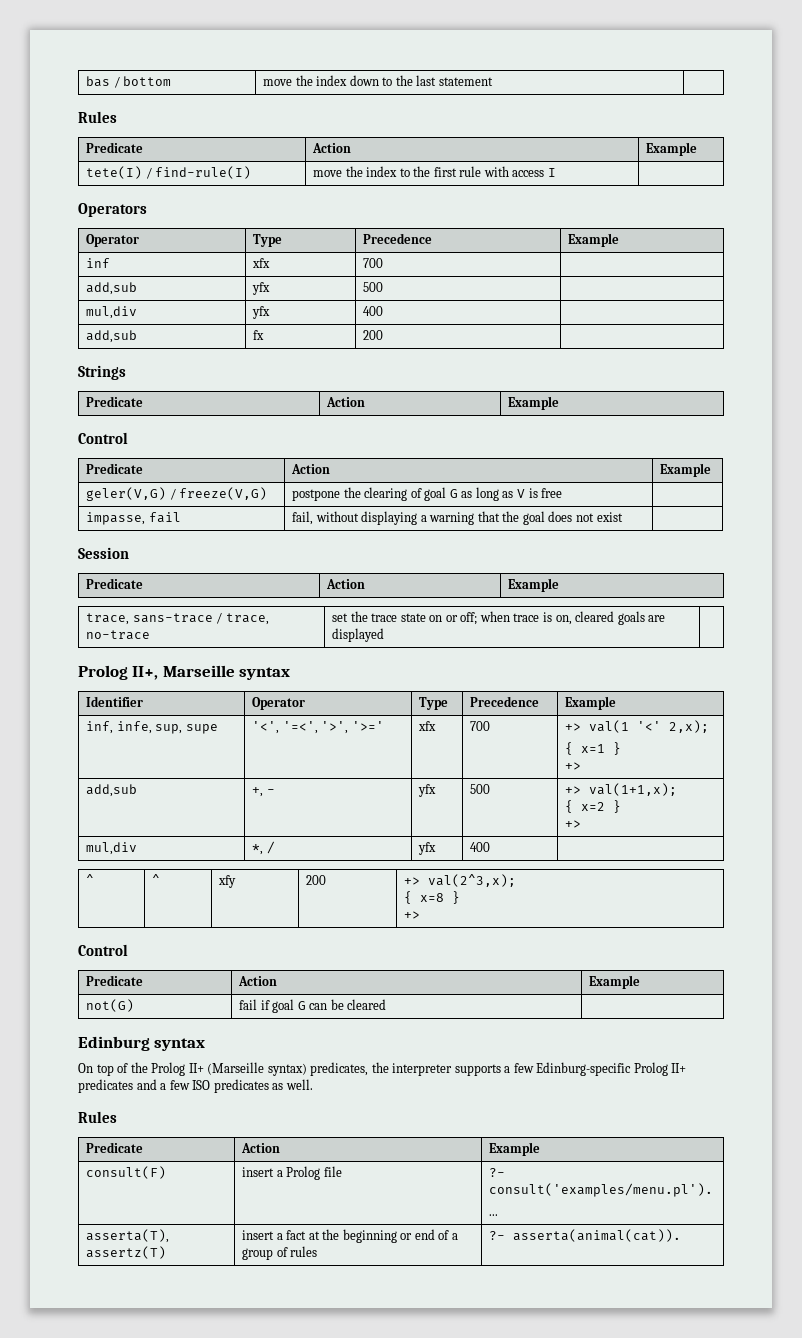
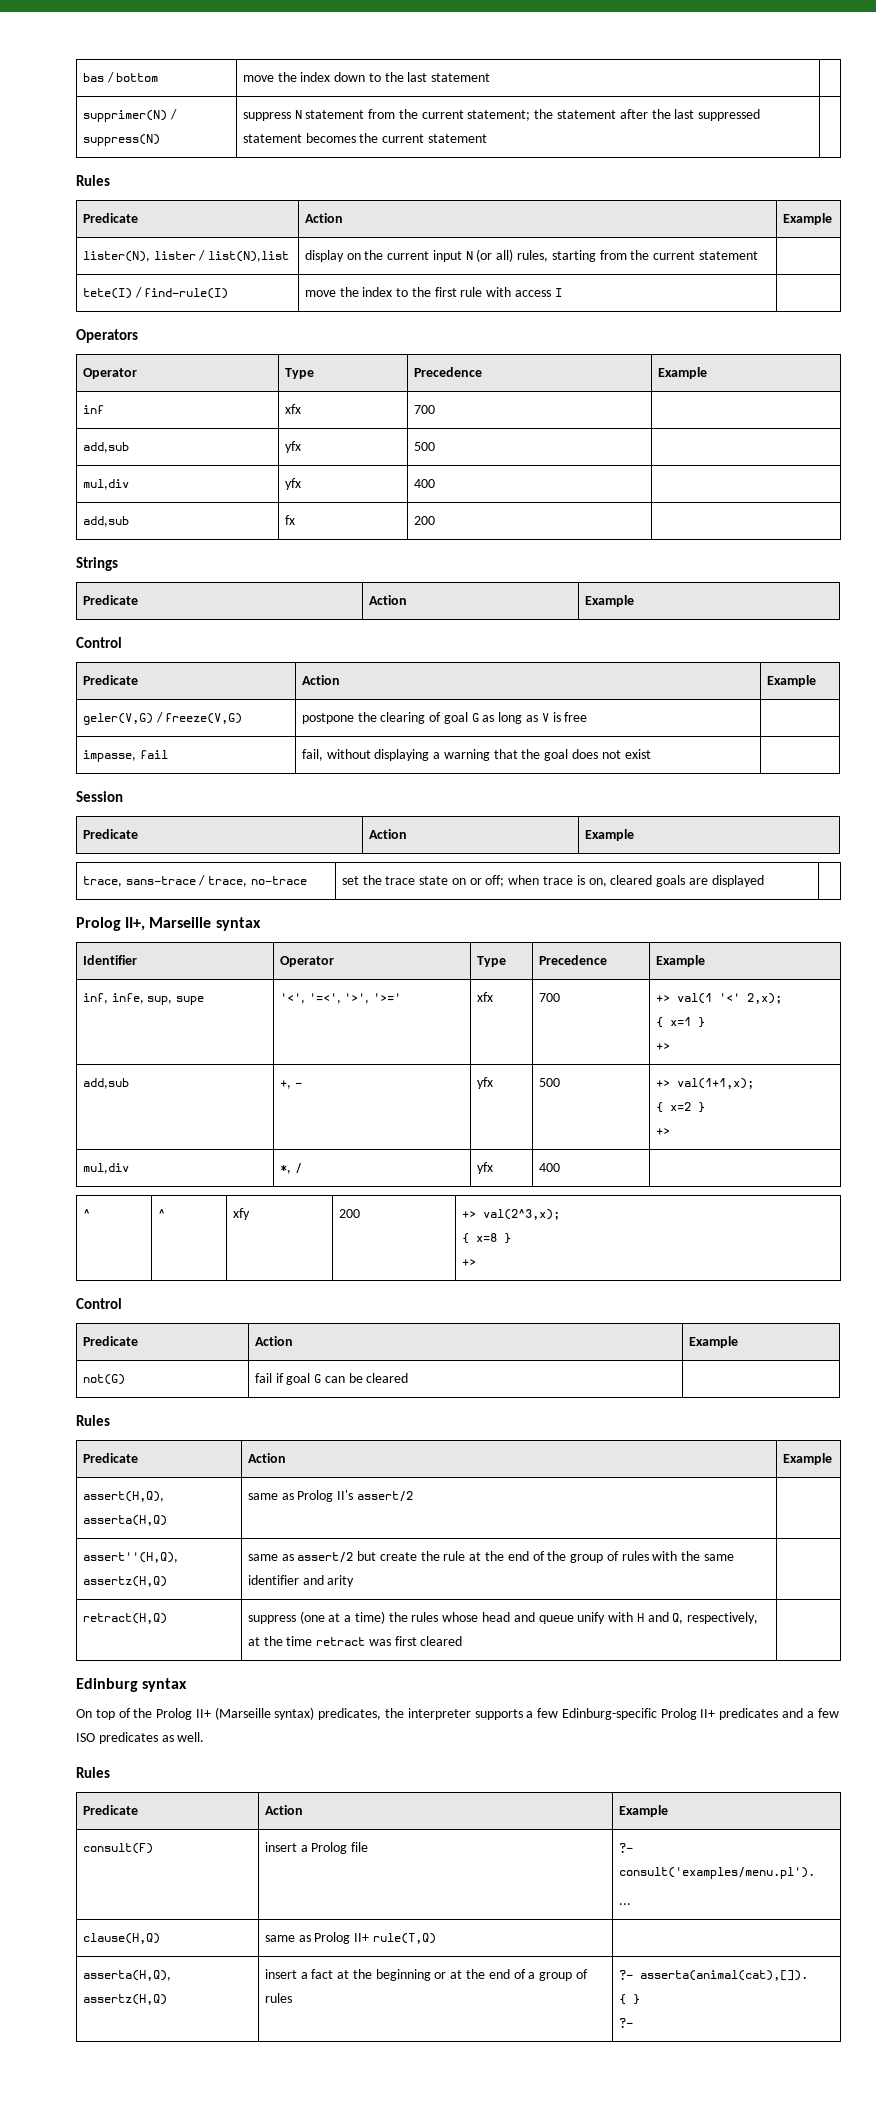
  bas / bottom | move the index down to the last statement |
+ supprimer(N) / suppress(N) | suppress N statement from the current statement; the statement after the last suppressed statement becomes the current statement |
  Rules
  Predicate | Action | Example
+ lister(N), lister / list(N),list | display on the current input N (or all) rules, starting from the current statement |
  not(G) | fail if goal G can be cleared |
+ Rules
+ Predicate | Action | Example
+ assert(H,Q), asserta(H,Q) | same as Prolog II's assert/2 |
+ assert''(H,Q), assertz(H,Q) | same as assert/2 but create the rule at the end of the group of rules with the same identifier and arity |
+ retract(H,Q) | suppress (one at a time) the rules whose head and queue unify with H and Q, respectively, at the time retract was first cleared |
- asserta(T), assertz(T) | insert a fact at the beginning or end of a group of rules | ?- asserta(animal(cat)).
+ clause(H,Q) | same as Prolog II+ rule(T,Q) |
+ asserta(H,Q), assertz(H,Q) | insert a fact at the beginning or at the end of a group of rules | ?- asserta(animal(cat),[]).
+ { }
+ ?-

